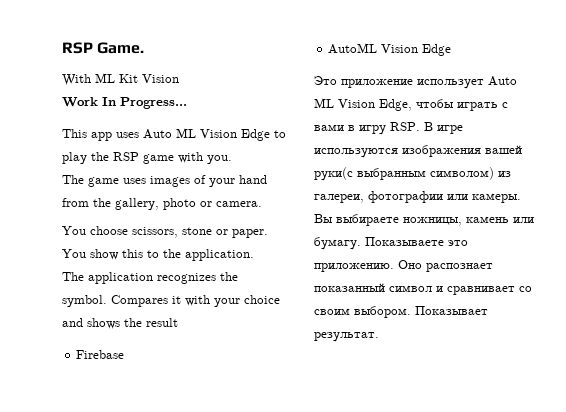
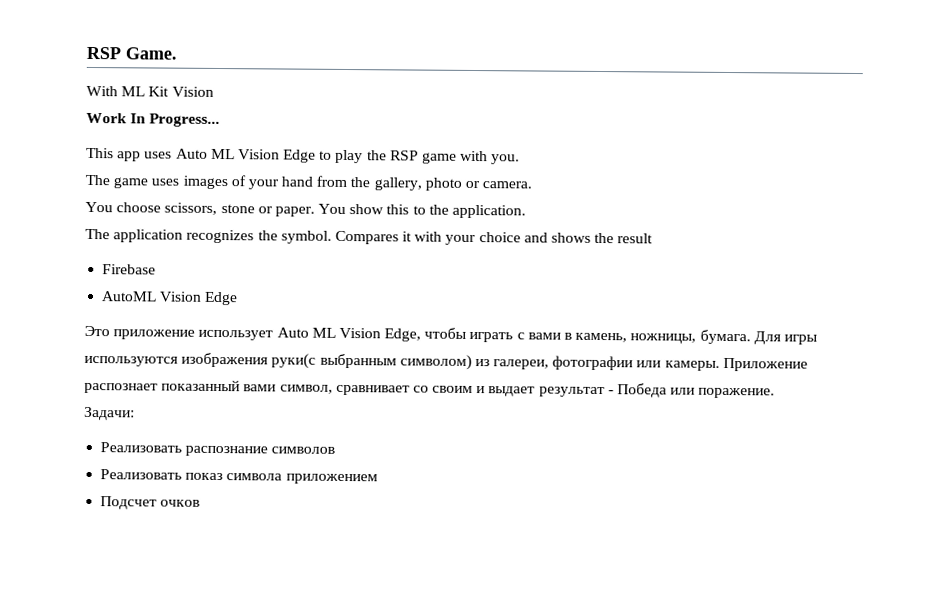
- Это приложение использует Auto ML Vision Edge, чтобы играть с вами в игру RSP. В игре используются изображения вашей руки(с выбранным символом) из галереи, фотографии или камеры.
+ Это приложение использует Auto ML Vision Edge, чтобы играть с вами в камень, ножницы, бумага. Для игры используются изображения руки(с выбранным символом) из галереи, фотографии или камеры.
- Вы выбираете ножницы, камень или бумагу. Показываете это приложению. Оно распознает показанный символ и сравнивает со своим выбором. Показывает результат.
+ Приложение распознает показанный вами символ, сравнивает со своим и выдает результат - Победа или поражение.
+ Задачи:
+ Реализовать распознание символов
+ Реализовать показ символа приложением
+ Подсчет очков

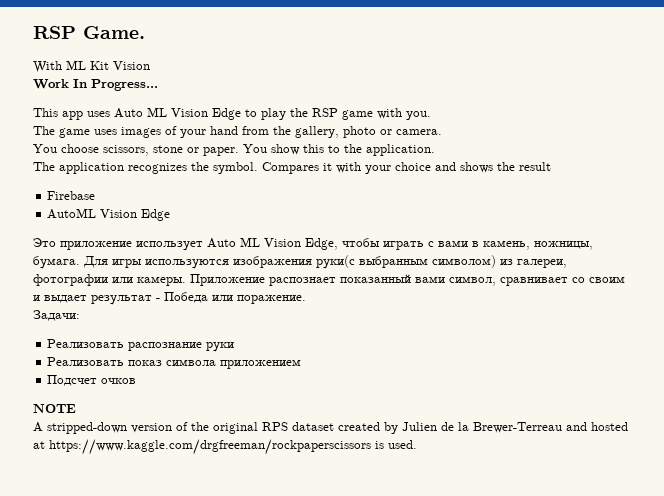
- Реализовать распознание символов
+ Реализовать распознание руки
+ NOTE
+ A stripped-down version of the original RPS dataset created by Julien de la Brewer-Terreau and hosted at https://www.kaggle.com/drgfreeman/rockpaperscissors is used.

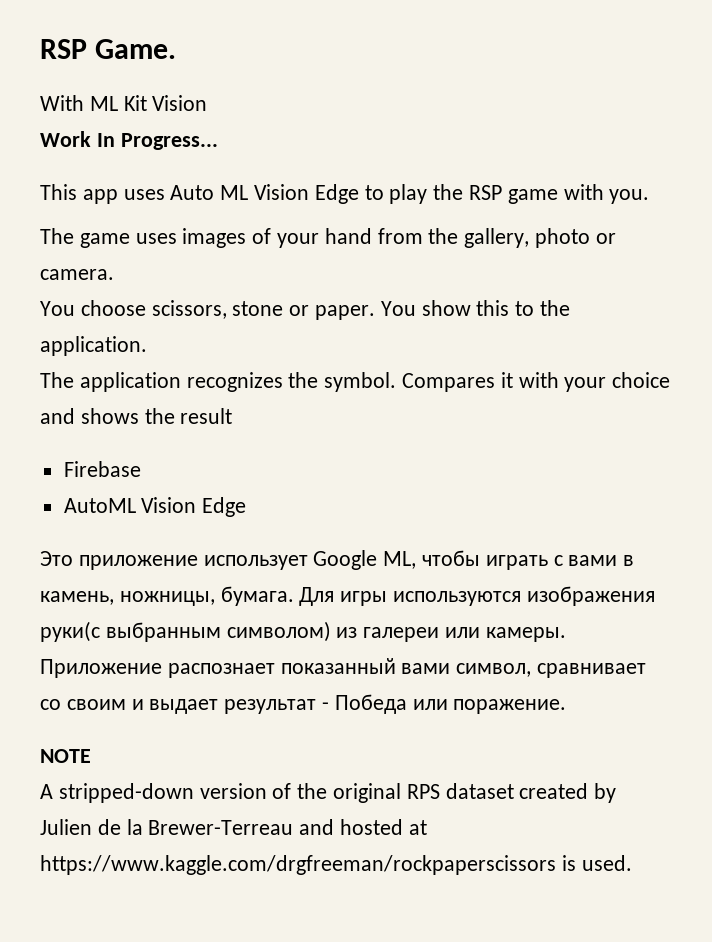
- Это приложение использует Auto ML Vision Edge, чтобы играть с вами в камень, ножницы, бумага.
+ Это приложение использует Google ML, чтобы играть с вами в камень, ножницы, бумага.
- Для игры используются изображения руки(с выбранным символом) из галереи, фотографии или камеры.
+ Для игры используются изображения руки(с выбранным символом) из галереи или камеры.
- Задачи:
- Реализовать распознание руки
- Реализовать показ символа приложением
- Подсчет очков

